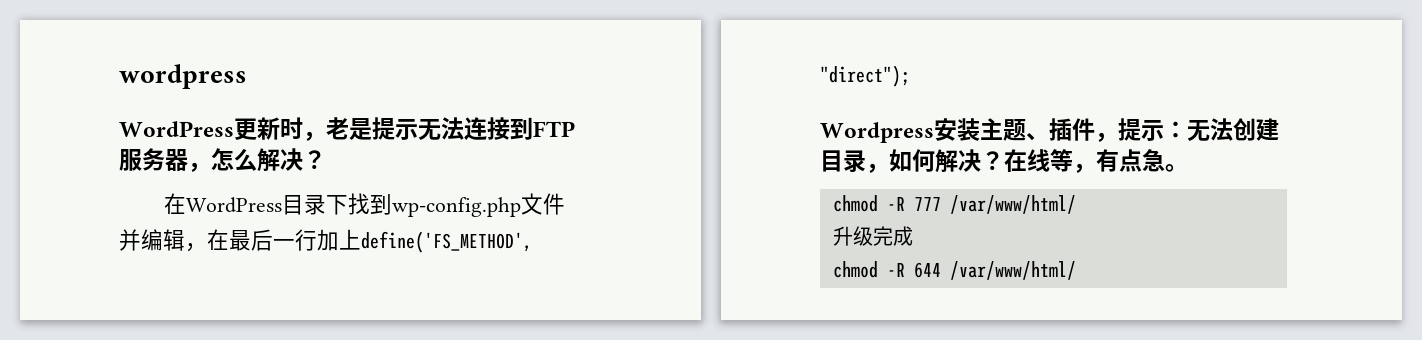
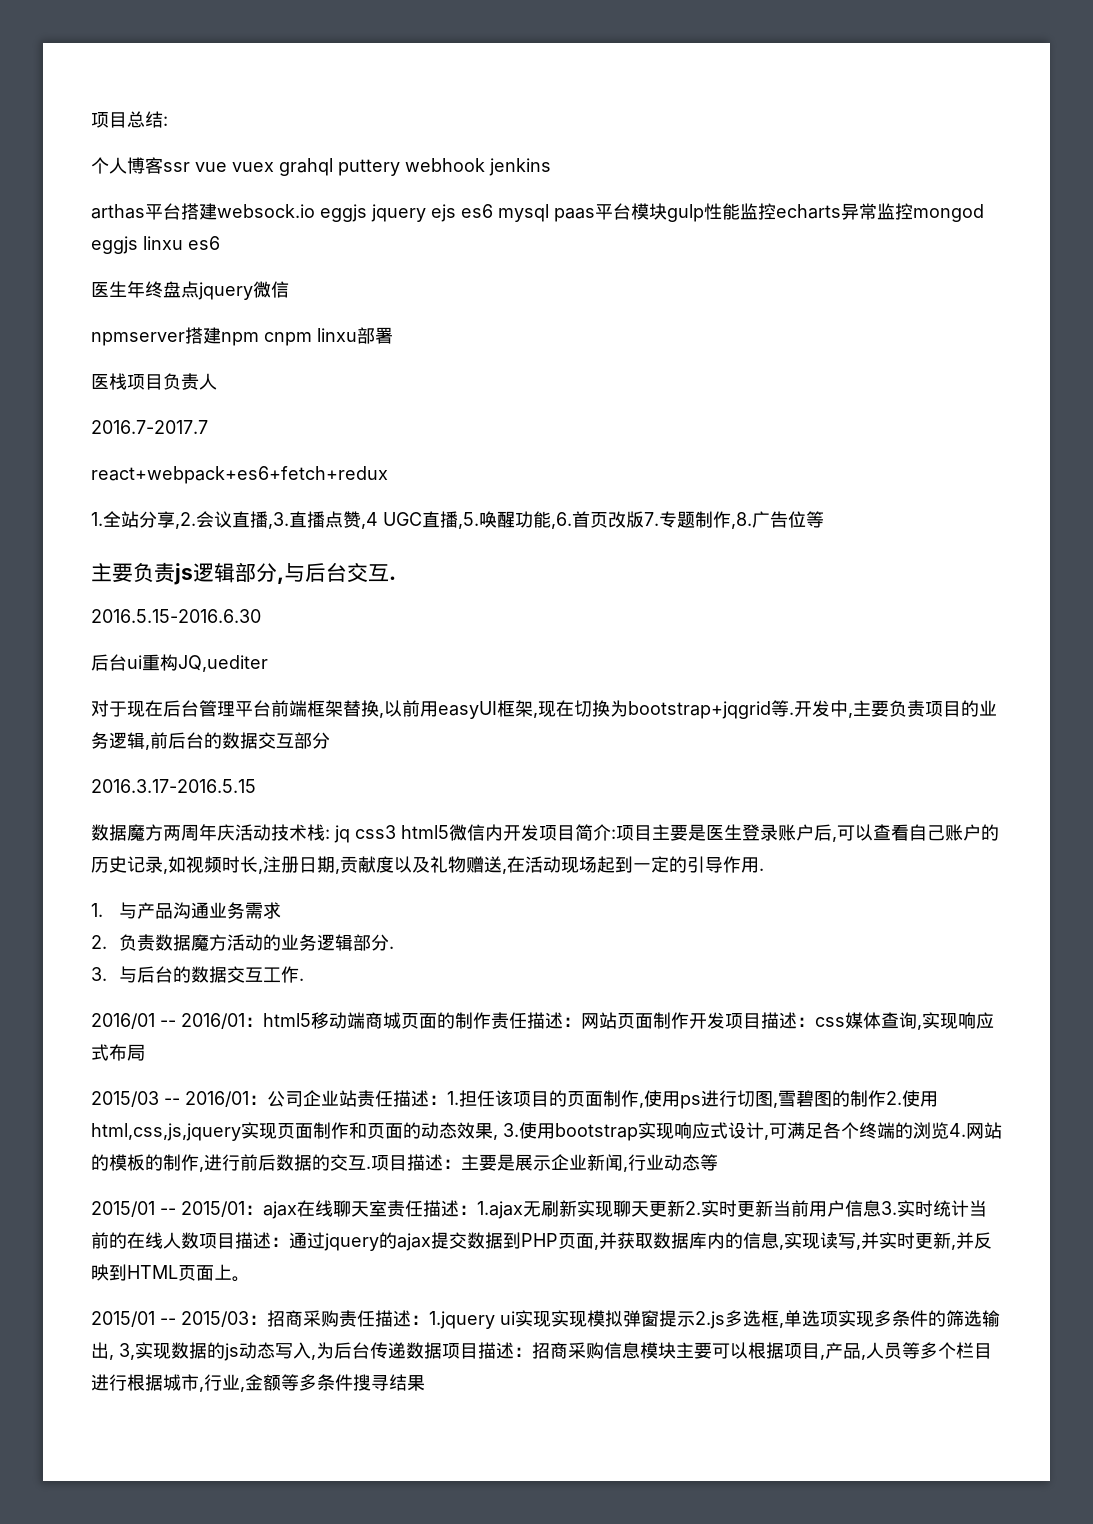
- wordpress
- WordPress更新时，老是提示无法连接到FTP服务器，怎么解决？
- 在WordPress目录下找到wp-config.php文件并编辑，在最后一行加上define('FS_METHOD', "direct");
- Wordpress安装主题、插件，提示：无法创建目录，如何解决？在线等，有点急。
- chmod -R 777 /var/www/html/
- 升级完成
- chmod -R 644 /var/www/html/
+ 项目总结:
+ 个人博客ssr vue vuex grahql puttery webhook jenkins
+ arthas平台搭建websock.io eggjs jquery ejs es6 mysql paas平台模块gulp性能监控echarts异常监控mongod eggjs linxu es6
+ 医生年终盘点jquery微信
+ npmserver搭建npm cnpm linxu部署
+ 医栈项目负责人
+ 2016.7-2017.7
+ react+webpack+es6+fetch+redux
+ 1.全站分享,2.会议直播,3.直播点赞,4 UGC直播,5.唤醒功能,6.首页改版7.专题制作,8.广告位等
+ 主要负责js逻辑部分,与后台交互.
+ 2016.5.15-2016.6.30
+ 后台ui重构JQ,uediter
+ 对于现在后台管理平台前端框架替换,以前用easyUI框架,现在切换为bootstrap+jqgrid等.开发中,主要负责项目的业务逻辑,前后台的数据交互部分
+ 2016.3.17-2016.5.15
+ 数据魔方两周年庆活动技术栈: jq css3 html5微信内开发项目简介:项目主要是医生登录账户后,可以查看自己账户的历史记录,如视频时长,注册日期,贡献度以及礼物赠送,在活动现场起到一定的引导作用.
+ 1.与产品沟通业务需求
+ 2.负责数据魔方活动的业务逻辑部分.
+ 3.与后台的数据交互工作.
+ 2016/01 -- 2016/01：html5移动端商城页面的制作责任描述：网站页面制作开发项目描述：css媒体查询,实现响应式布局
+ 2015/03 -- 2016/01：公司企业站责任描述：1.担任该项目的页面制作,使用ps进行切图,雪碧图的制作2.使用html,css,js,jquery实现页面制作和页面的动态效果, 3.使用bootstrap实现响应式设计,可满足各个终端的浏览4.网站的模板的制作,进行前后数据的交互.项目描述：主要是展示企业新闻,行业动态等
+ 2015/01 -- 2015/01：ajax在线聊天室责任描述：1.ajax无刷新实现聊天更新2.实时更新当前用户信息3.实时统计当前的在线人数项目描述：通过jquery的ajax提交数据到PHP页面,并获取数据库内的信息,实现读写,并实时更新,并反映到HTML页面上。
+ 2015/01 -- 2015/03：招商采购责任描述：1.jquery ui实现实现模拟弹窗提示2.js多选框,单选项实现多条件的筛选输出, 3,实现数据的js动态写入,为后台传递数据项目描述：招商采购信息模块主要可以根据项目,产品,人员等多个栏目进行根据城市,行业,金额等多条件搜寻结果

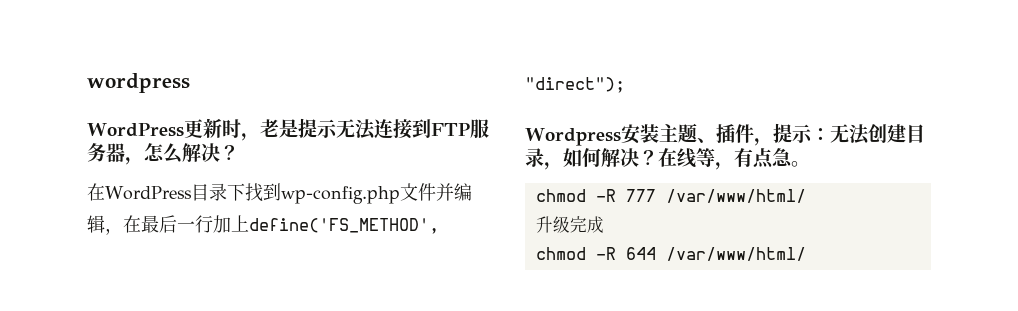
- 项目总结:
- 个人博客ssr vue vuex grahql puttery webhook jenkins
- arthas平台搭建websock.io eggjs jquery ejs es6 mysql paas平台模块gulp性能监控echarts异常监控mongod eggjs linxu es6
- 医生年终盘点jquery微信
- npmserver搭建npm cnpm linxu部署
- 医栈项目负责人
- 2016.7-2017.7
- react+webpack+es6+fetch+redux
- 1.全站分享,2.会议直播,3.直播点赞,4 UGC直播,5.唤醒功能,6.首页改版7.专题制作,8.广告位等
- 主要负责js逻辑部分,与后台交互.
- 2016.5.15-2016.6.30
- 后台ui重构JQ,uediter
- 对于现在后台管理平台前端框架替换,以前用easyUI框架,现在切换为bootstrap+jqgrid等.开发中,主要负责项目的业务逻辑,前后台的数据交互部分
- 2016.3.17-2016.5.15
- 数据魔方两周年庆活动技术栈: jq css3 html5微信内开发项目简介:项目主要是医生登录账户后,可以查看自己账户的历史记录,如视频时长,注册日期,贡献度以及礼物赠送,在活动现场起到一定的引导作用.
- 1.与产品沟通业务需求
- 2.负责数据魔方活动的业务逻辑部分.
- 3.与后台的数据交互工作.
- 2016/01 -- 2016/01：html5移动端商城页面的制作责任描述：网站页面制作开发项目描述：css媒体查询,实现响应式布局
- 2015/03 -- 2016/01：公司企业站责任描述：1.担任该项目的页面制作,使用ps进行切图,雪碧图的制作2.使用html,css,js,jquery实现页面制作和页面的动态效果, 3.使用bootstrap实现响应式设计,可满足各个终端的浏览4.网站的模板的制作,进行前后数据的交互.项目描述：主要是展示企业新闻,行业动态等
- 2015/01 -- 2015/01：ajax在线聊天室责任描述：1.ajax无刷新实现聊天更新2.实时更新当前用户信息3.实时统计当前的在线人数项目描述：通过jquery的ajax提交数据到PHP页面,并获取数据库内的信息,实现读写,并实时更新,并反映到HTML页面上。
- 2015/01 -- 2015/03：招商采购责任描述：1.jquery ui实现实现模拟弹窗提示2.js多选框,单选项实现多条件的筛选输出, 3,实现数据的js动态写入,为后台传递数据项目描述：招商采购信息模块主要可以根据项目,产品,人员等多个栏目进行根据城市,行业,金额等多条件搜寻结果
+ wordpress
+ WordPress更新时，老是提示无法连接到FTP服务器，怎么解决？
+ 在WordPress目录下找到wp-config.php文件并编辑，在最后一行加上define('FS_METHOD', "direct");
+ Wordpress安装主题、插件，提示：无法创建目录，如何解决？在线等，有点急。
+ chmod -R 777 /var/www/html/
+ 升级完成
+ chmod -R 644 /var/www/html/

